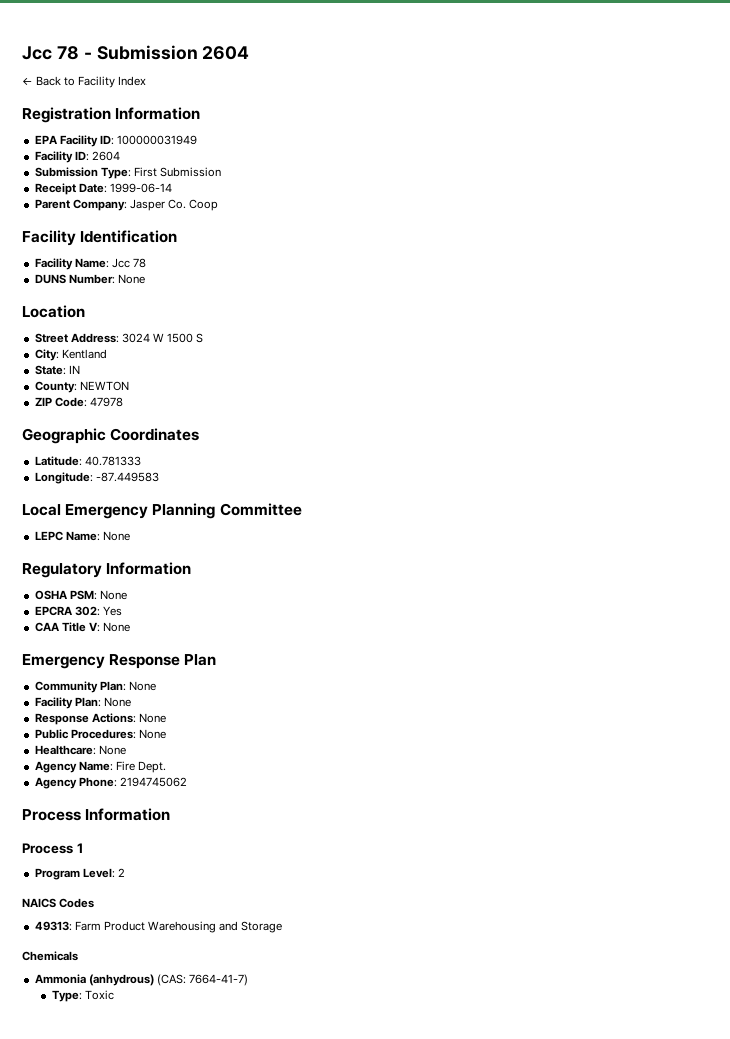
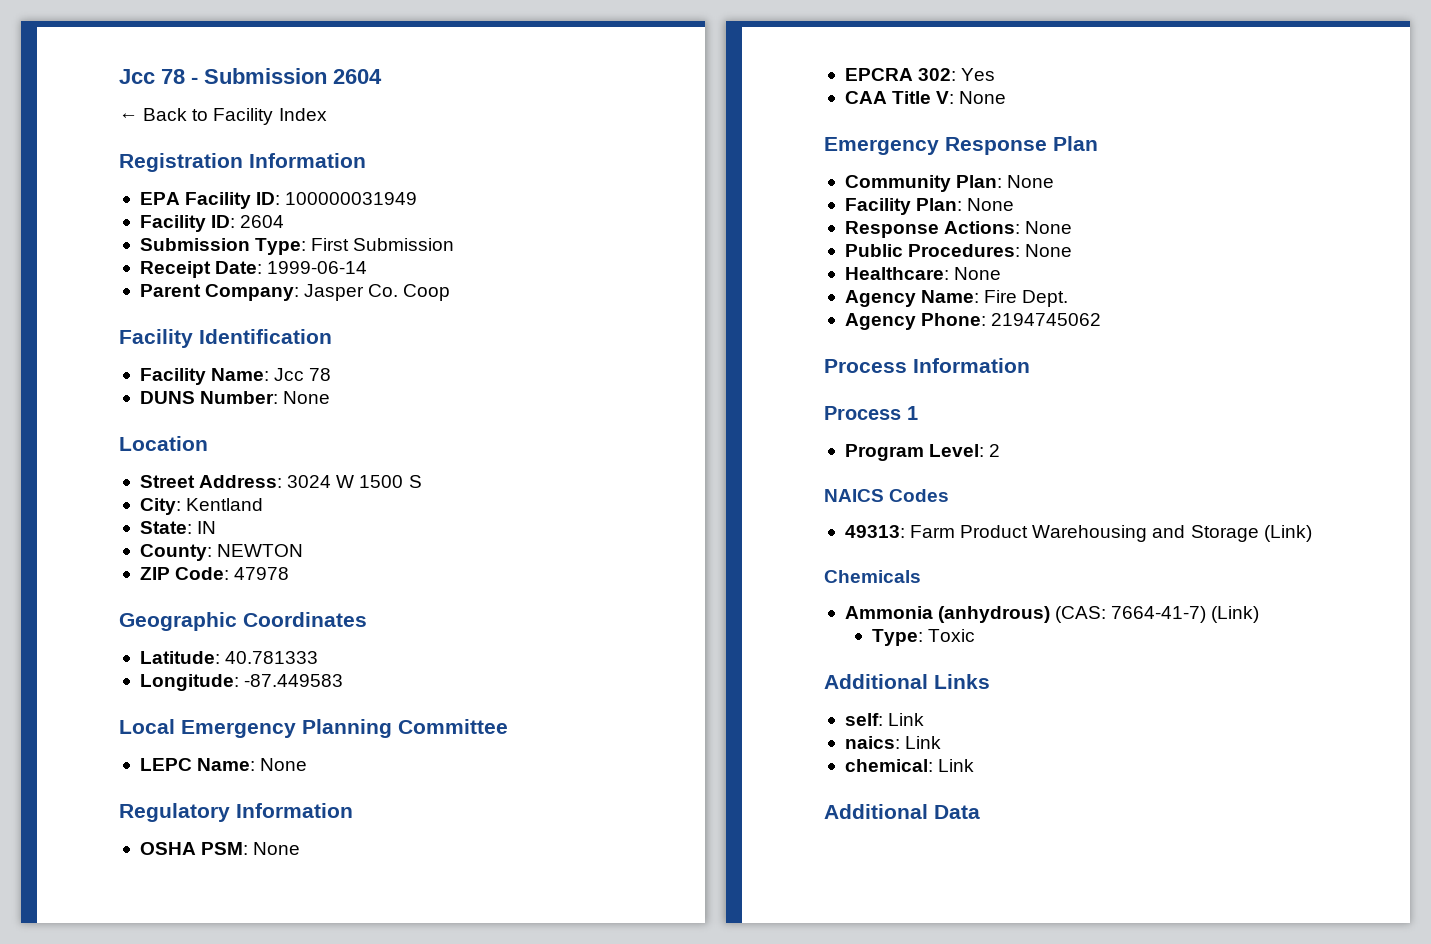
- 49313: Farm Product Warehousing and Storage
+ 49313: Farm Product Warehousing and Storage (Link)
- Ammonia (anhydrous) (CAS: 7664-41-7)
+ Ammonia (anhydrous) (CAS: 7664-41-7) (Link)
+ Additional Links
+ self: Link
+ naics: Link
+ chemical: Link
+ Additional Data

